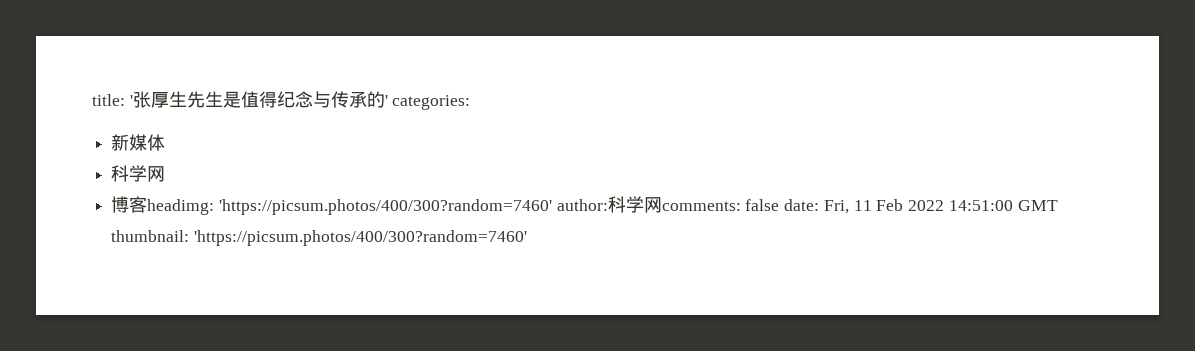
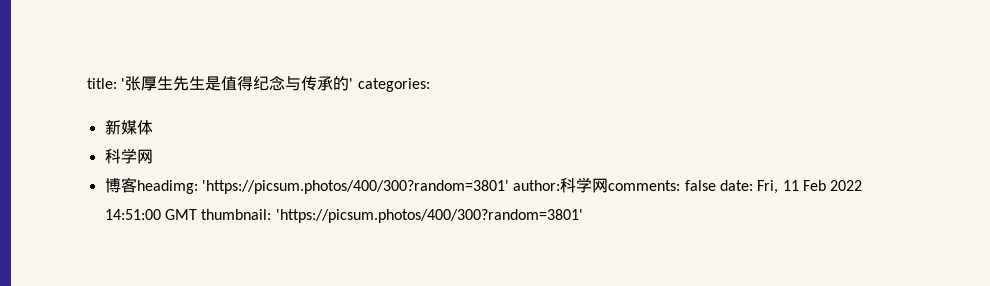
- 博客headimg: 'https://picsum.photos/400/300?random=7460' author:科学网comments: false date: Fri, 11 Feb 2022 14:51:00 GMT thumbnail: 'https://picsum.photos/400/300?random=7460'
+ 博客headimg: 'https://picsum.photos/400/300?random=3801' author:科学网comments: false date: Fri, 11 Feb 2022 14:51:00 GMT thumbnail: 'https://picsum.photos/400/300?random=3801'

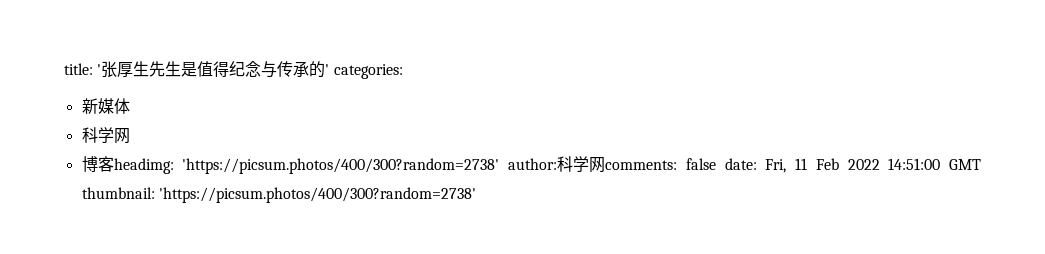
- 博客headimg: 'https://picsum.photos/400/300?random=3801' author:科学网comments: false date: Fri, 11 Feb 2022 14:51:00 GMT thumbnail: 'https://picsum.photos/400/300?random=3801'
+ 博客headimg: 'https://picsum.photos/400/300?random=2738' author:科学网comments: false date: Fri, 11 Feb 2022 14:51:00 GMT thumbnail: 'https://picsum.photos/400/300?random=2738'

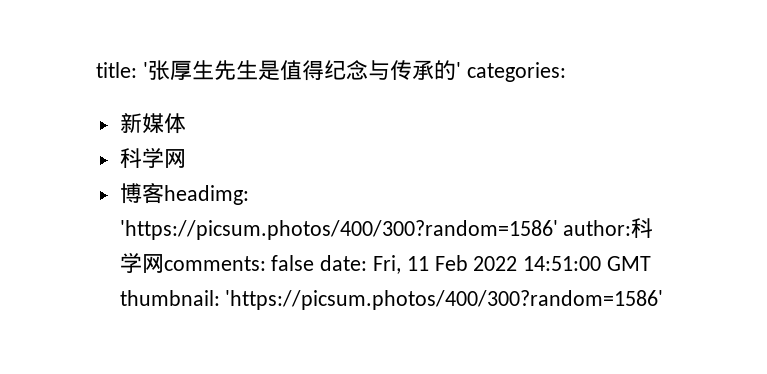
- 博客headimg: 'https://picsum.photos/400/300?random=2738' author:科学网comments: false date: Fri, 11 Feb 2022 14:51:00 GMT thumbnail: 'https://picsum.photos/400/300?random=2738'
+ 博客headimg: 'https://picsum.photos/400/300?random=1586' author:科学网comments: false date: Fri, 11 Feb 2022 14:51:00 GMT thumbnail: 'https://picsum.photos/400/300?random=1586'

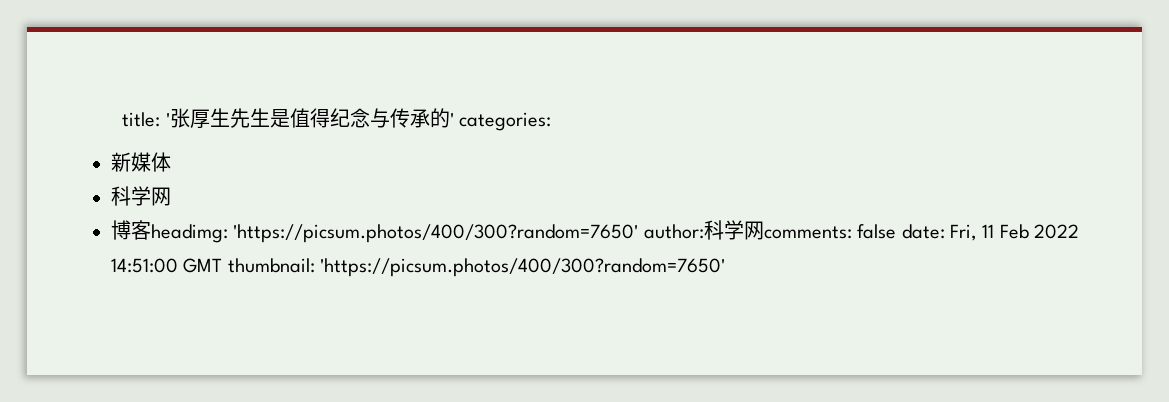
- 博客headimg: 'https://picsum.photos/400/300?random=1586' author:科学网comments: false date: Fri, 11 Feb 2022 14:51:00 GMT thumbnail: 'https://picsum.photos/400/300?random=1586'
+ 博客headimg: 'https://picsum.photos/400/300?random=7650' author:科学网comments: false date: Fri, 11 Feb 2022 14:51:00 GMT thumbnail: 'https://picsum.photos/400/300?random=7650'

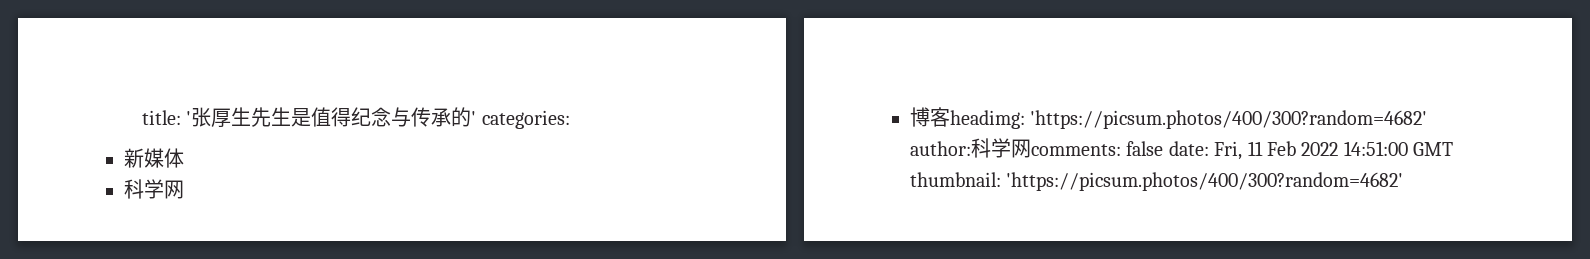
- 博客headimg: 'https://picsum.photos/400/300?random=7650' author:科学网comments: false date: Fri, 11 Feb 2022 14:51:00 GMT thumbnail: 'https://picsum.photos/400/300?random=7650'
+ 博客headimg: 'https://picsum.photos/400/300?random=4682' author:科学网comments: false date: Fri, 11 Feb 2022 14:51:00 GMT thumbnail: 'https://picsum.photos/400/300?random=4682'

